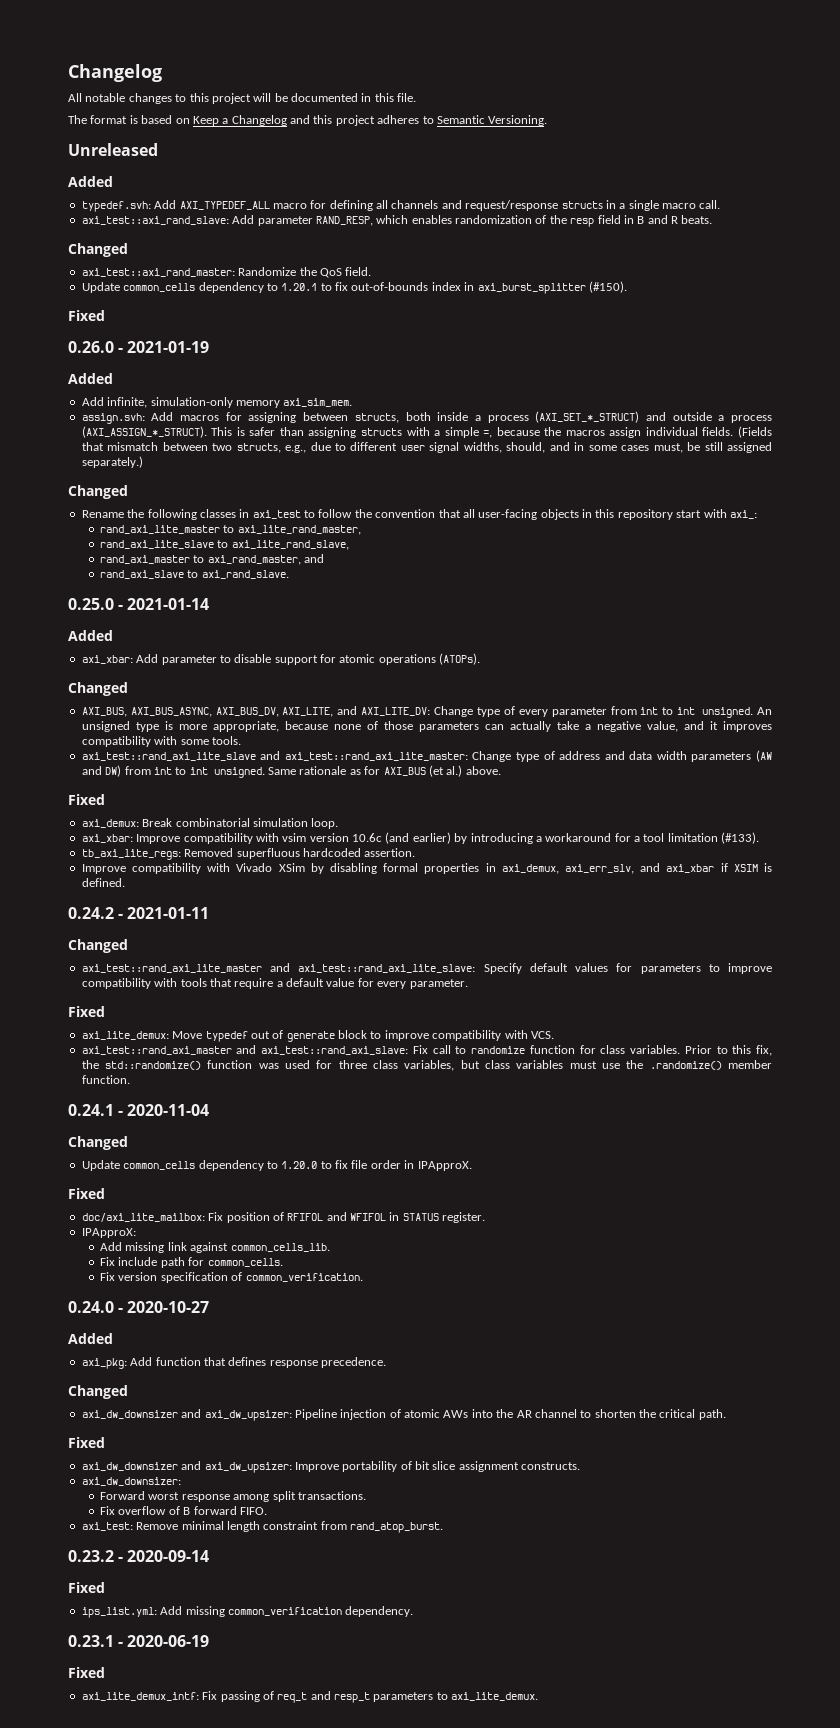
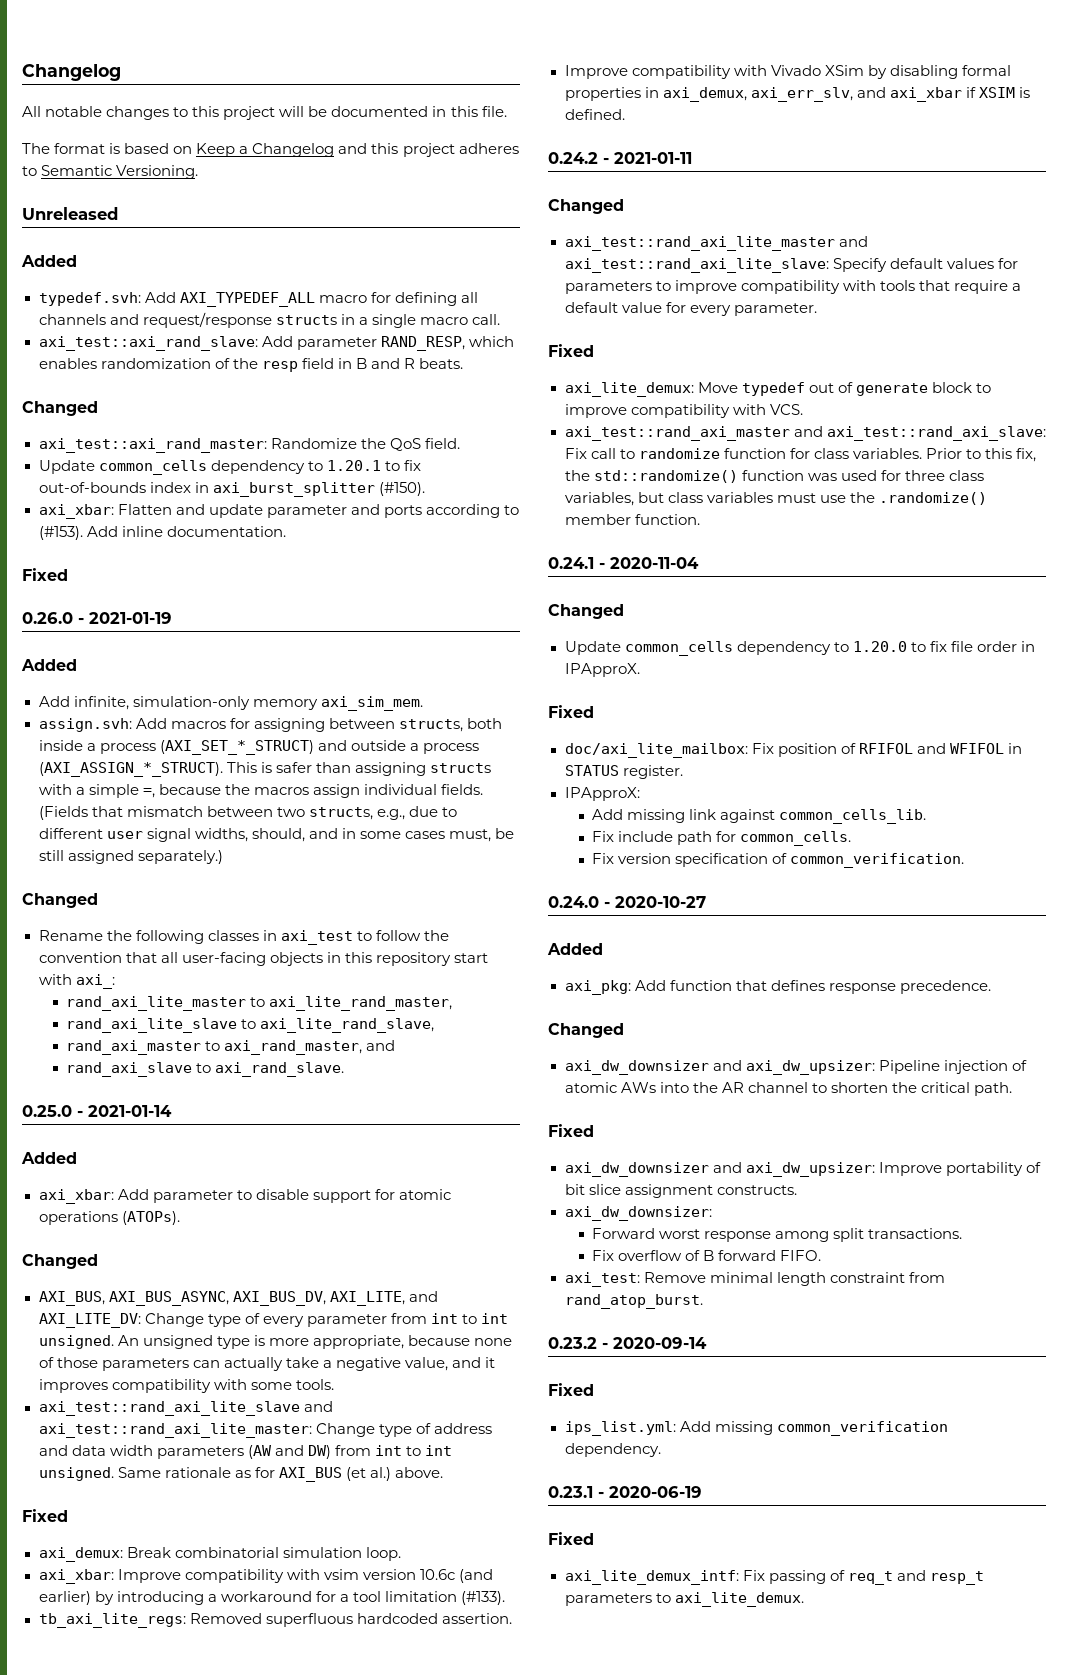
+ axi_xbar: Flatten and update parameter and ports according to (#153). Add inline documentation.

